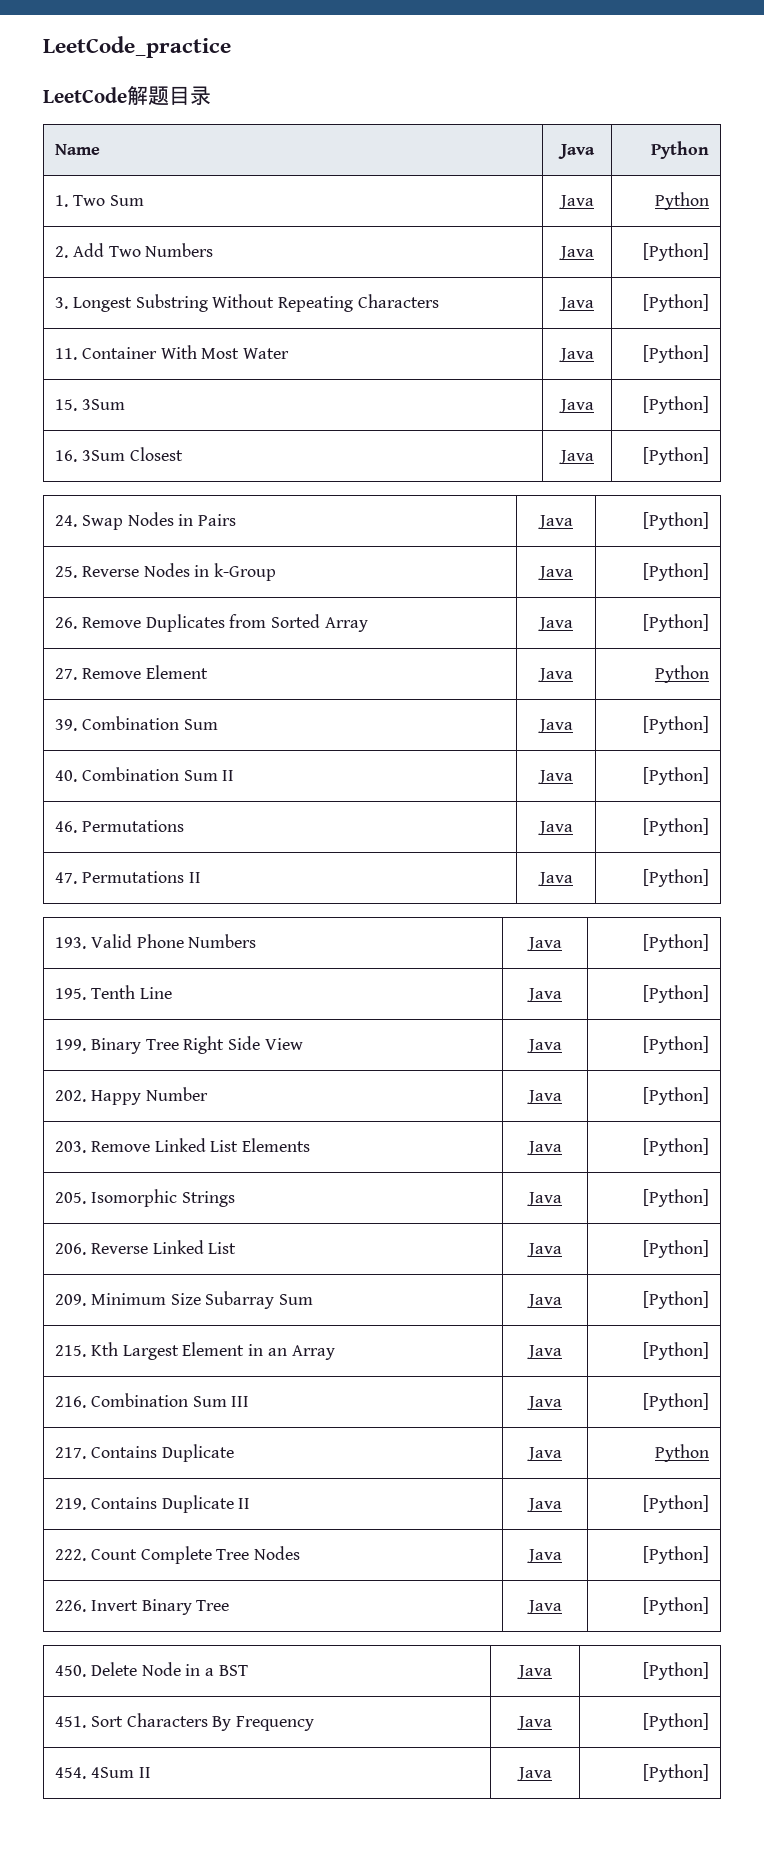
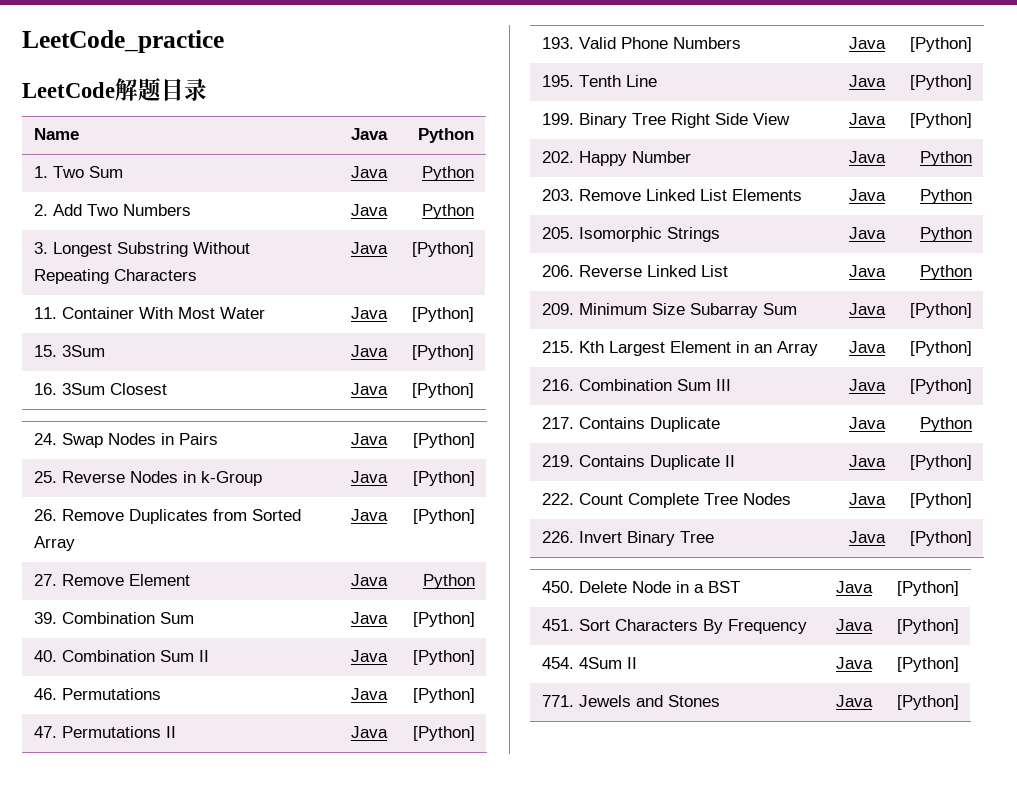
- 2. Add Two Numbers | Java | [Python]
+ 2. Add Two Numbers | Java | Python
- 202. Happy Number | Java | [Python]
+ 202. Happy Number | Java | Python
- 203. Remove Linked List Elements | Java | [Python]
+ 203. Remove Linked List Elements | Java | Python
- 205. Isomorphic Strings | Java | [Python]
+ 205. Isomorphic Strings | Java | Python
- 206. Reverse Linked List | Java | [Python]
+ 206. Reverse Linked List | Java | Python
+ 771. Jewels and Stones | Java | [Python]

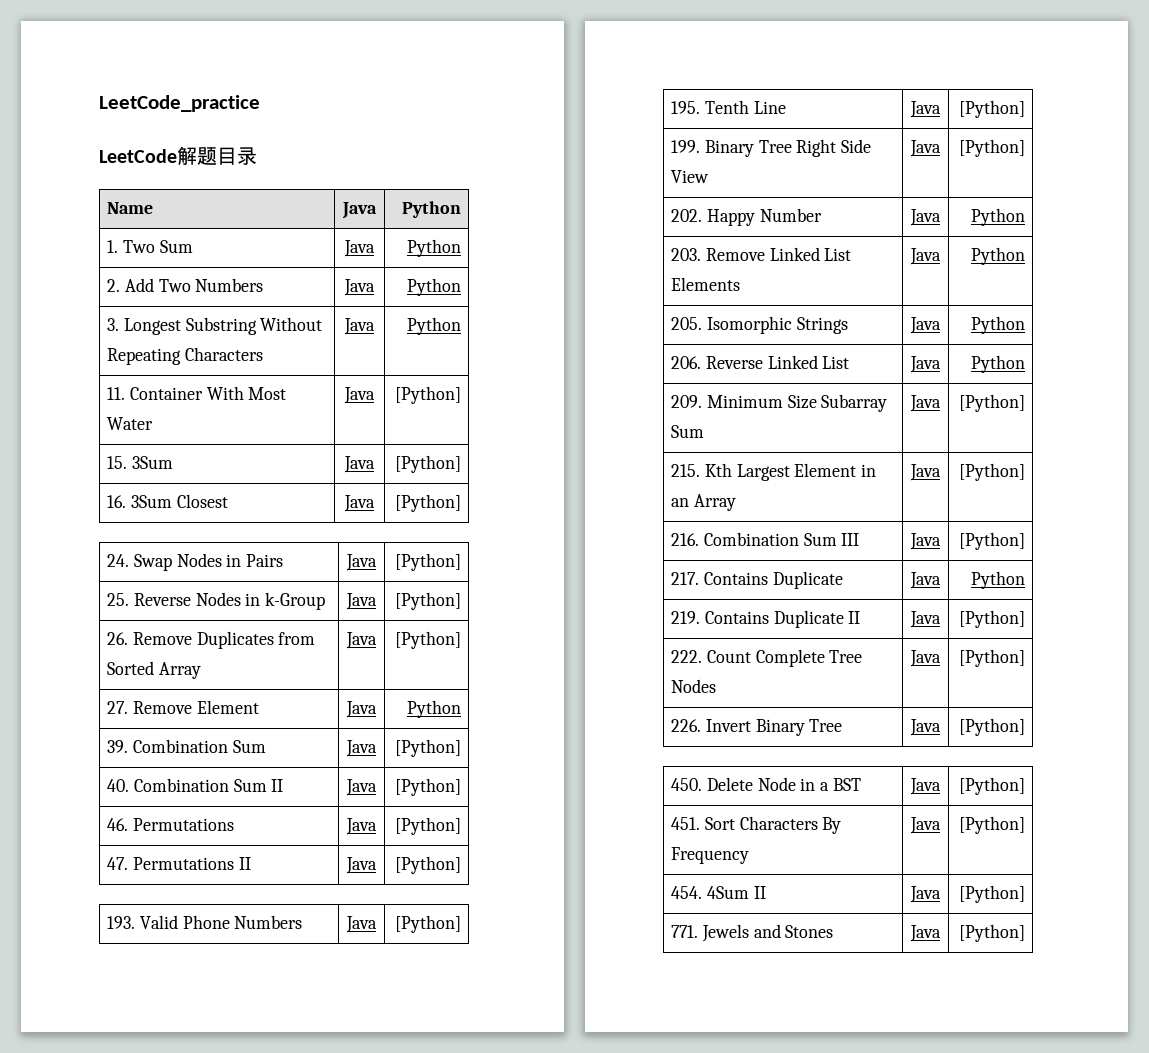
- 3. Longest Substring Without Repeating Characters | Java | [Python]
+ 3. Longest Substring Without Repeating Characters | Java | Python

